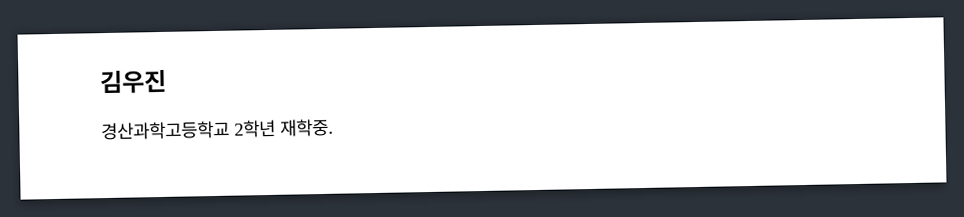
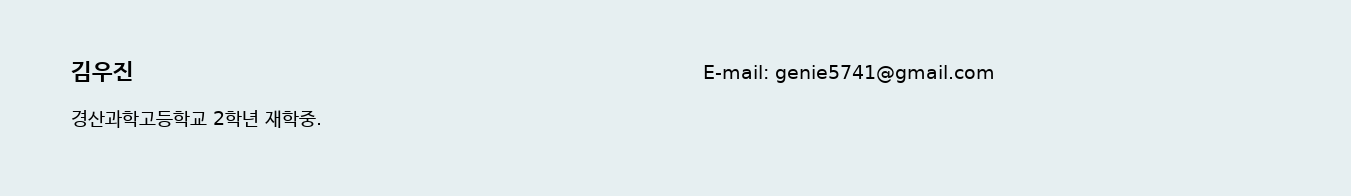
+ E-mail: genie5741@gmail.com

